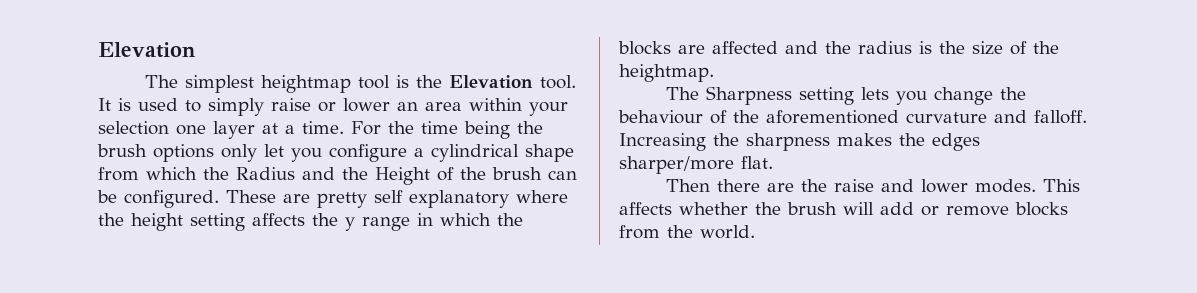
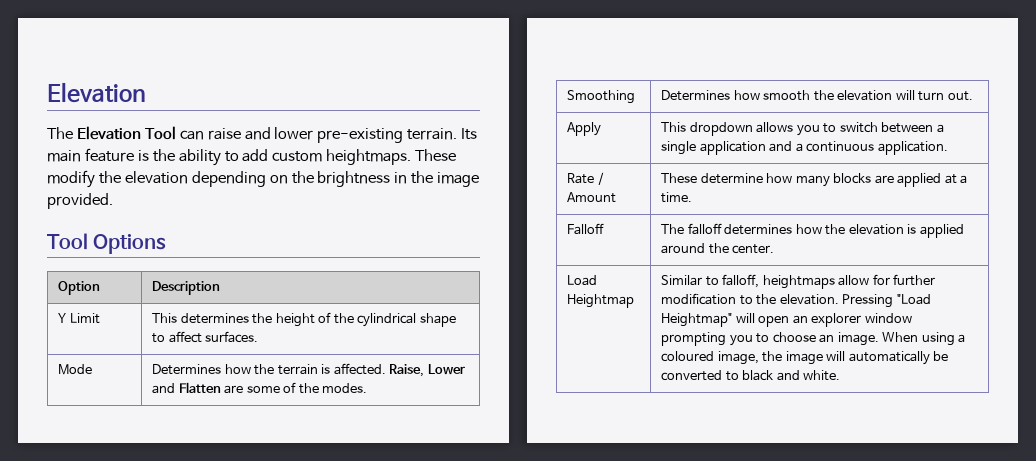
- The simplest heightmap tool is the Elevation tool. It is used to simply raise or lower an area within your selection one layer at a time. For the time being the brush options only let you configure a cylindrical shape from which the Radius and the Height of the brush can be configured. These are pretty self explanatory where the height setting affects the y range in which the blocks are affected and the radius is the size of the heightmap.
- The Sharpness setting lets you change the behaviour of the aforementioned curvature and falloff. Increasing the sharpness makes the edges sharper/more flat.
- Then there are the raise and lower modes. This affects whether the brush will add or remove blocks from the world.
+ The Elevation Tool can raise and lower pre-existing terrain. Its main feature is the ability to add custom heightmaps. These modify the elevation depending on the brightness in the image provided.
+ Tool Options
+ Option | Description
+ Y Limit | This determines the height of the cylindrical shape to affect surfaces.
+ Mode | Determines how the terrain is affected. Raise, Lower and Flatten are some of the modes.
+ Smoothing | Determines how smooth the elevation will turn out.
+ Apply | This dropdown allows you to switch between a single application and a continuous application.
+ Rate / Amount | These determine how many blocks are applied at a time.
+ Falloff | The falloff determines how the elevation is applied around the center.
+ Load Heightmap | Similar to falloff, heightmaps allow for further modification to the elevation. Pressing "Load Heightmap" will open an explorer window prompting you to choose an image. When using a coloured image, the image will automatically be converted to black and white.

